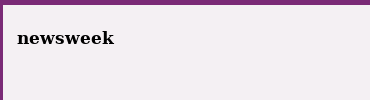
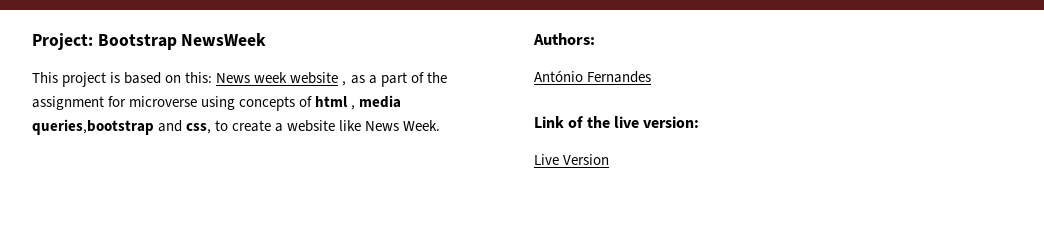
- newsweek
+ Project: Bootstrap NewsWeek
+ This project is based on this: News week website , as a part of the assignment for microverse using concepts of html , media queries,bootstrap and css, to create a website like News Week.
+ Authors:
+ António Fernandes
+ Link of the live version:
+ Live Version

